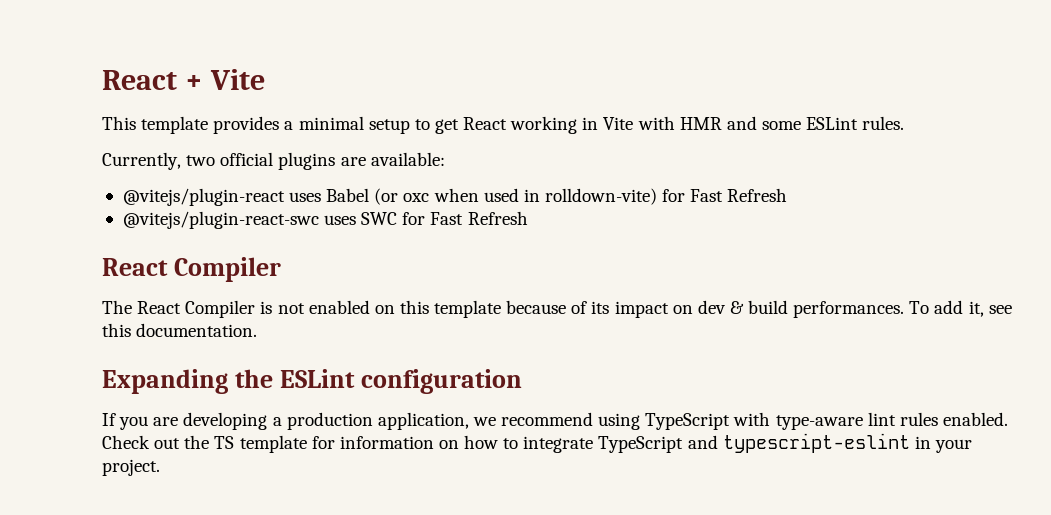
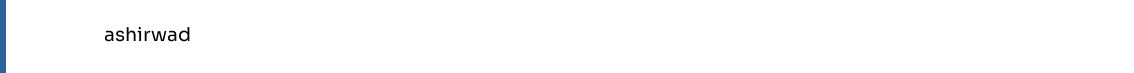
- React + Vite
- This template provides a minimal setup to get React working in Vite with HMR and some ESLint rules.
- Currently, two official plugins are available:
- @vitejs/plugin-react uses Babel (or oxc when used in rolldown-vite) for Fast Refresh
- @vitejs/plugin-react-swc uses SWC for Fast Refresh
- React Compiler
- The React Compiler is not enabled on this template because of its impact on dev & build performances. To add it, see this documentation.
- Expanding the ESLint configuration
- If you are developing a production application, we recommend using TypeScript with type-aware lint rules enabled. Check out the TS template for information on how to integrate TypeScript and typescript-eslint in your project.
+ ashirwad

